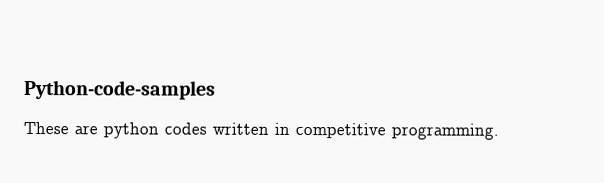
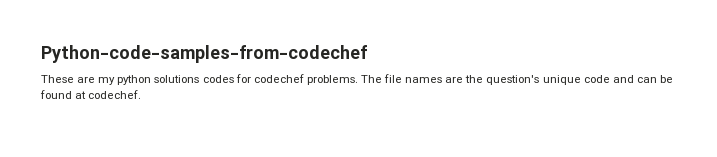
- Python-code-samples
+ Python-code-samples-from-codechef
- These are python codes written in competitive programming.
+ These are my python solutions codes for codechef problems. The file names are the question's unique code and can be found at codechef.

